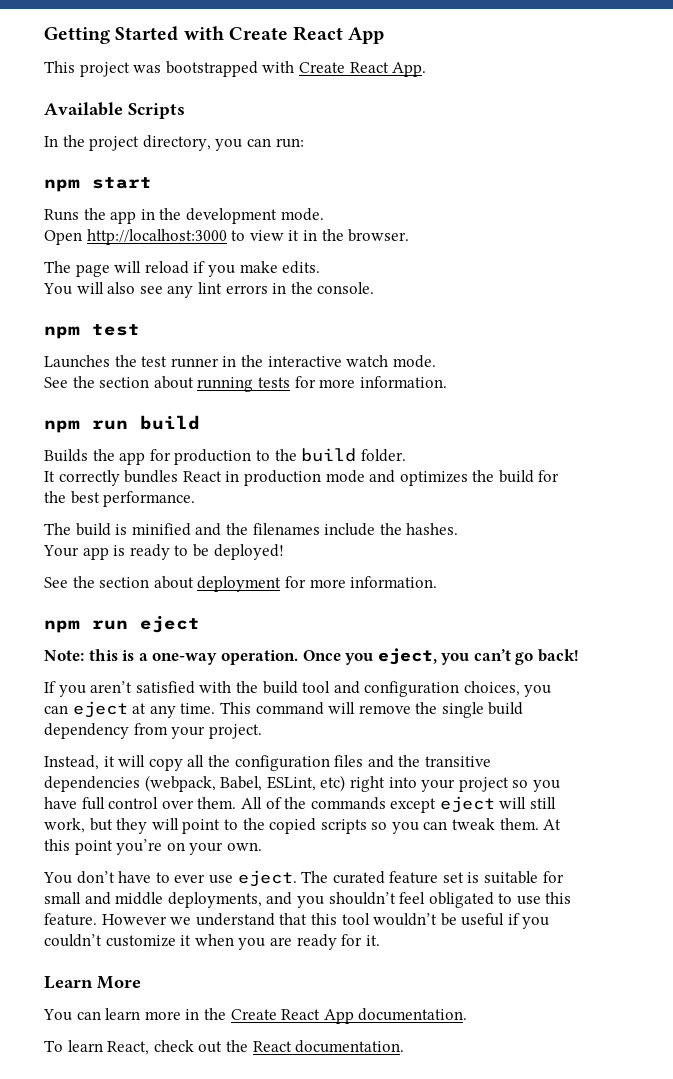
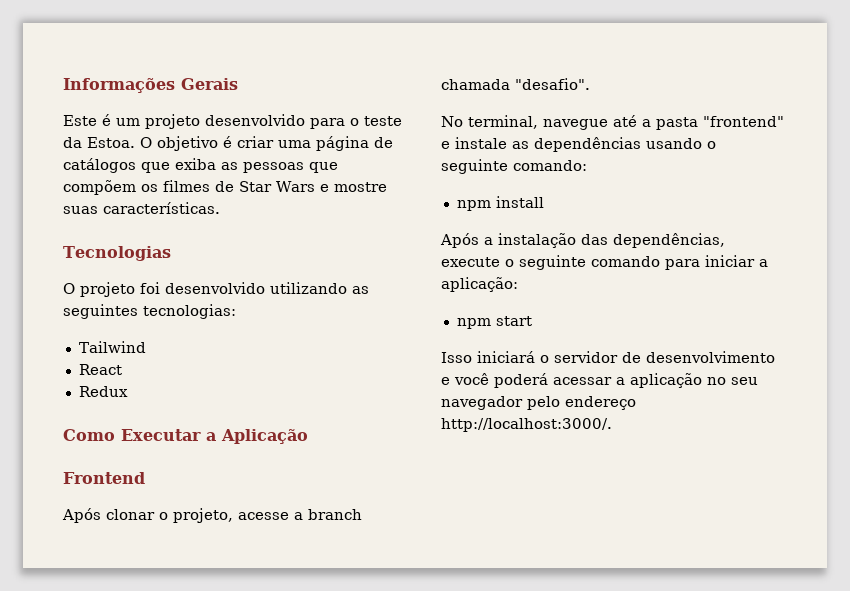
- Getting Started with Create React App
- This project was bootstrapped with Create React App.
- Available Scripts
- In the project directory, you can run:
+ Informações Gerais
+ Este é um projeto desenvolvido para o teste da Estoa. O objetivo é criar uma página de catálogos que exiba as pessoas que compõem os filmes de Star Wars e mostre suas características.
+ Tecnologias
+ O projeto foi desenvolvido utilizando as seguintes tecnologias:
+ Tailwind
+ React
+ Redux
+ Como Executar a Aplicação
+ Frontend
+ Após clonar o projeto, acesse a branch chamada "desafio".
+ No terminal, navegue até a pasta "frontend" e instale as dependências usando o seguinte comando:
+ npm install
+ Após a instalação das dependências, execute o seguinte comando para iniciar a aplicação:
  npm start
- Runs the app in the development mode.
- Open http://localhost:3000 to view it in the browser.
- The page will reload if you make edits.
- You will also see any lint errors in the console.
- npm test
- Launches the test runner in the interactive watch mode.
- See the section about running tests for more information.
- npm run build
- Builds the app for production to the build folder.
- It correctly bundles React in production mode and optimizes the build for the best performance.
- The build is minified and the filenames include the hashes.
- Your app is ready to be deployed!
- See the section about deployment for more information.
- npm run eject
- Note: this is a one-way operation. Once you eject, you can’t go back!
- If you aren’t satisfied with the build tool and configuration choices, you can eject at any time. This command will remove the single build dependency from your project.
- Instead, it will copy all the configuration files and the transitive dependencies (webpack, Babel, ESLint, etc) right into your project so you have full control over them. All of the commands except eject will still work, but they will point to the copied scripts so you can tweak them. At this point you’re on your own.
- You don’t have to ever use eject. The curated feature set is suitable for small and middle deployments, and you shouldn’t feel obligated to use this feature. However we understand that this tool wouldn’t be useful if you couldn’t customize it when you are ready for it.
- Learn More
- You can learn more in the Create React App documentation.
- To learn React, check out the React documentation.
+ Isso iniciará o servidor de desenvolvimento e você poderá acessar a aplicação no seu navegador pelo endereço http://localhost:3000/.

